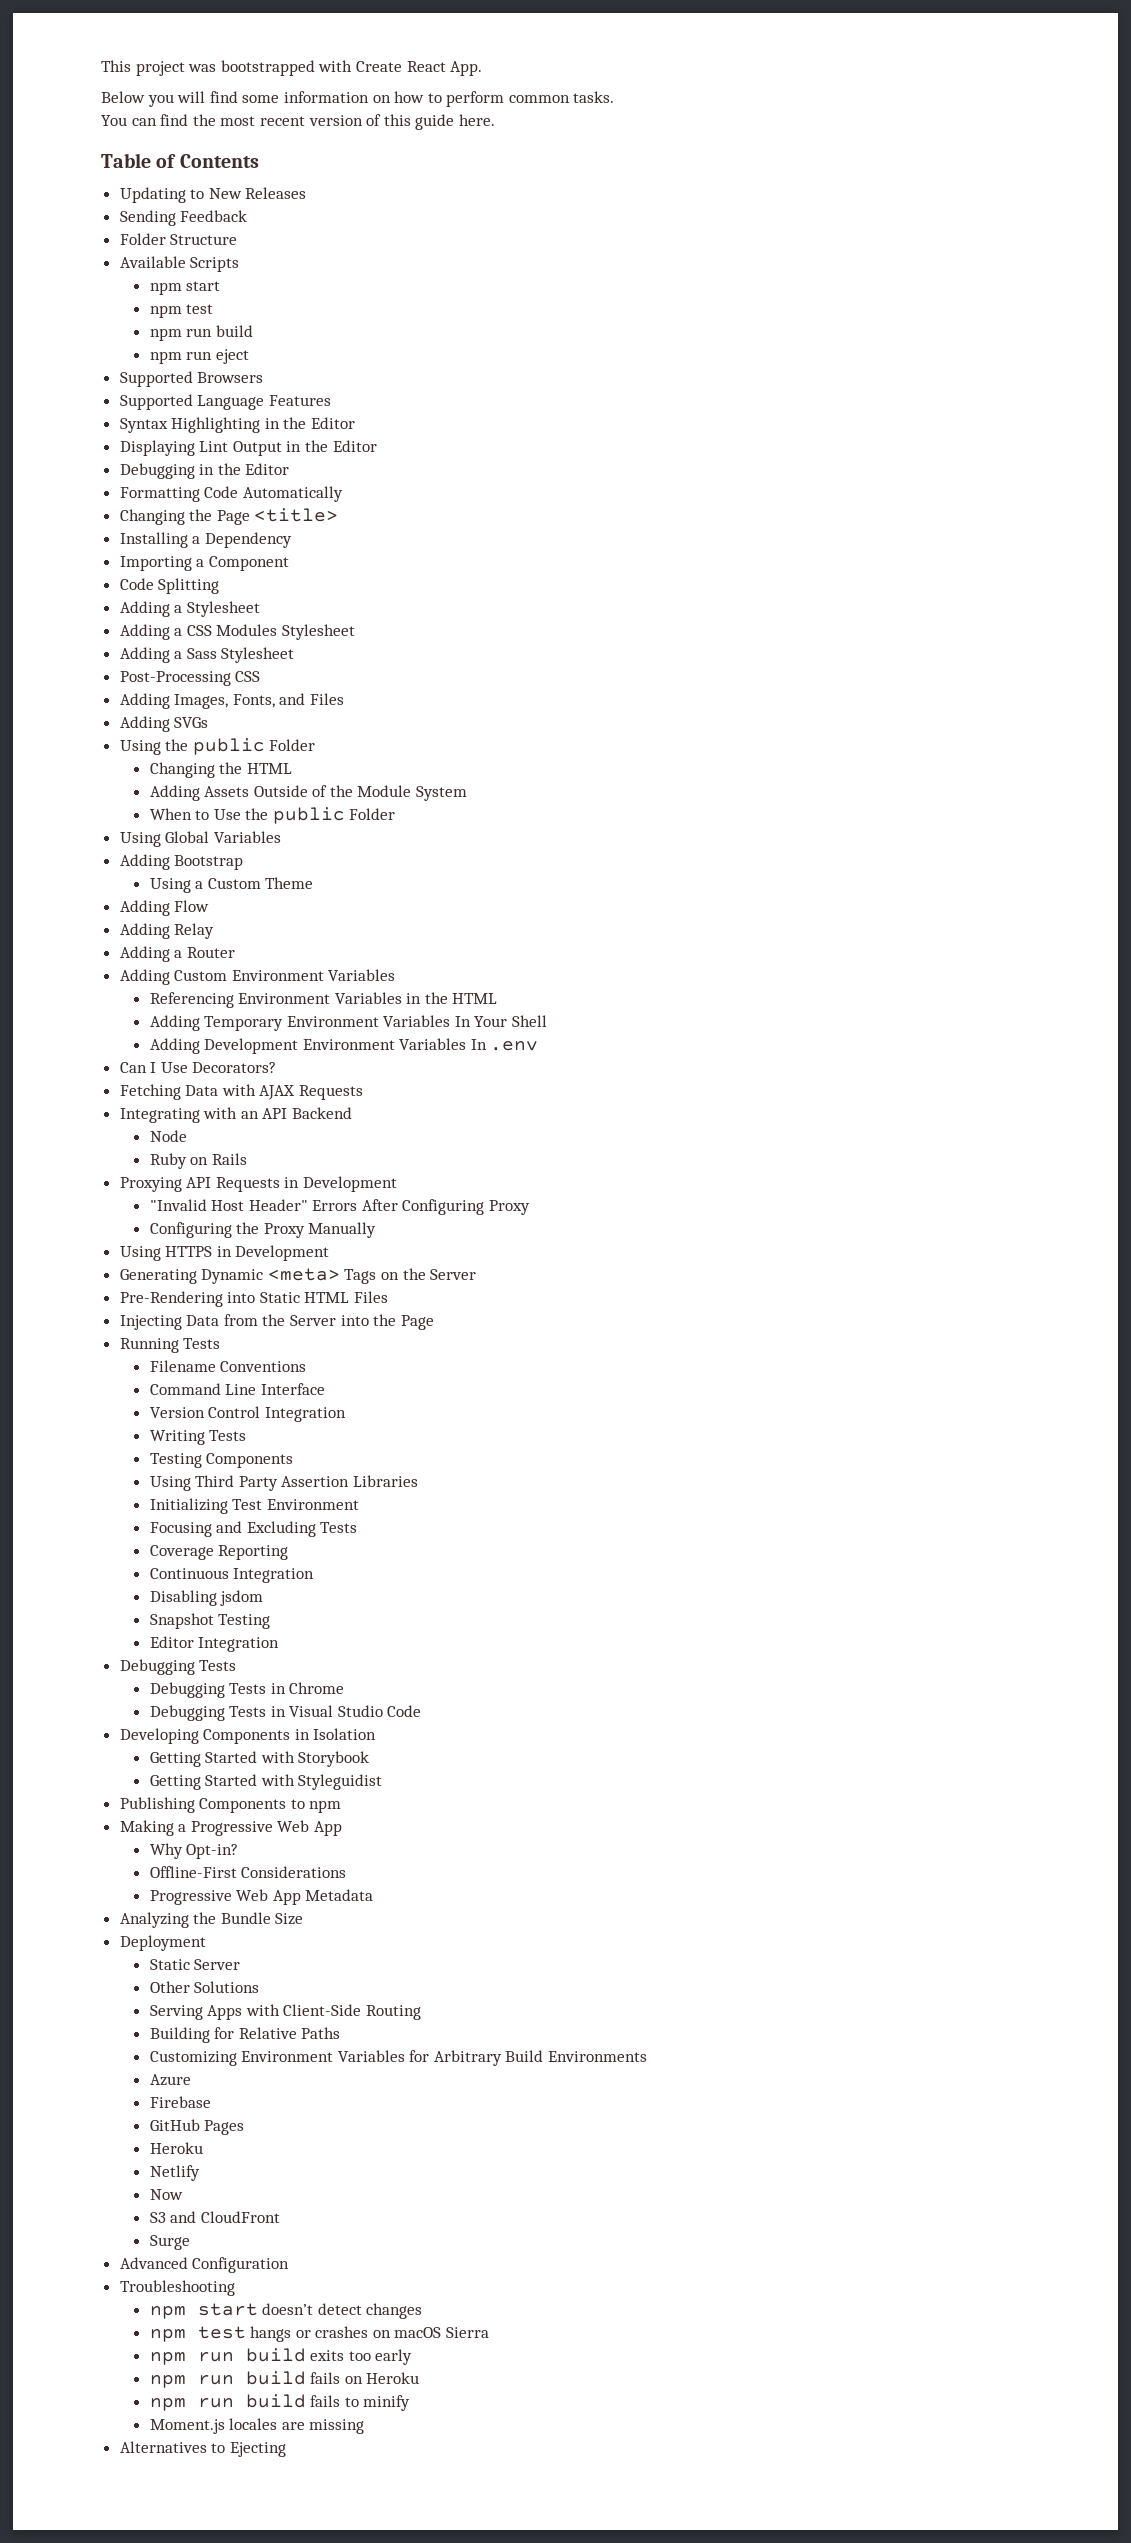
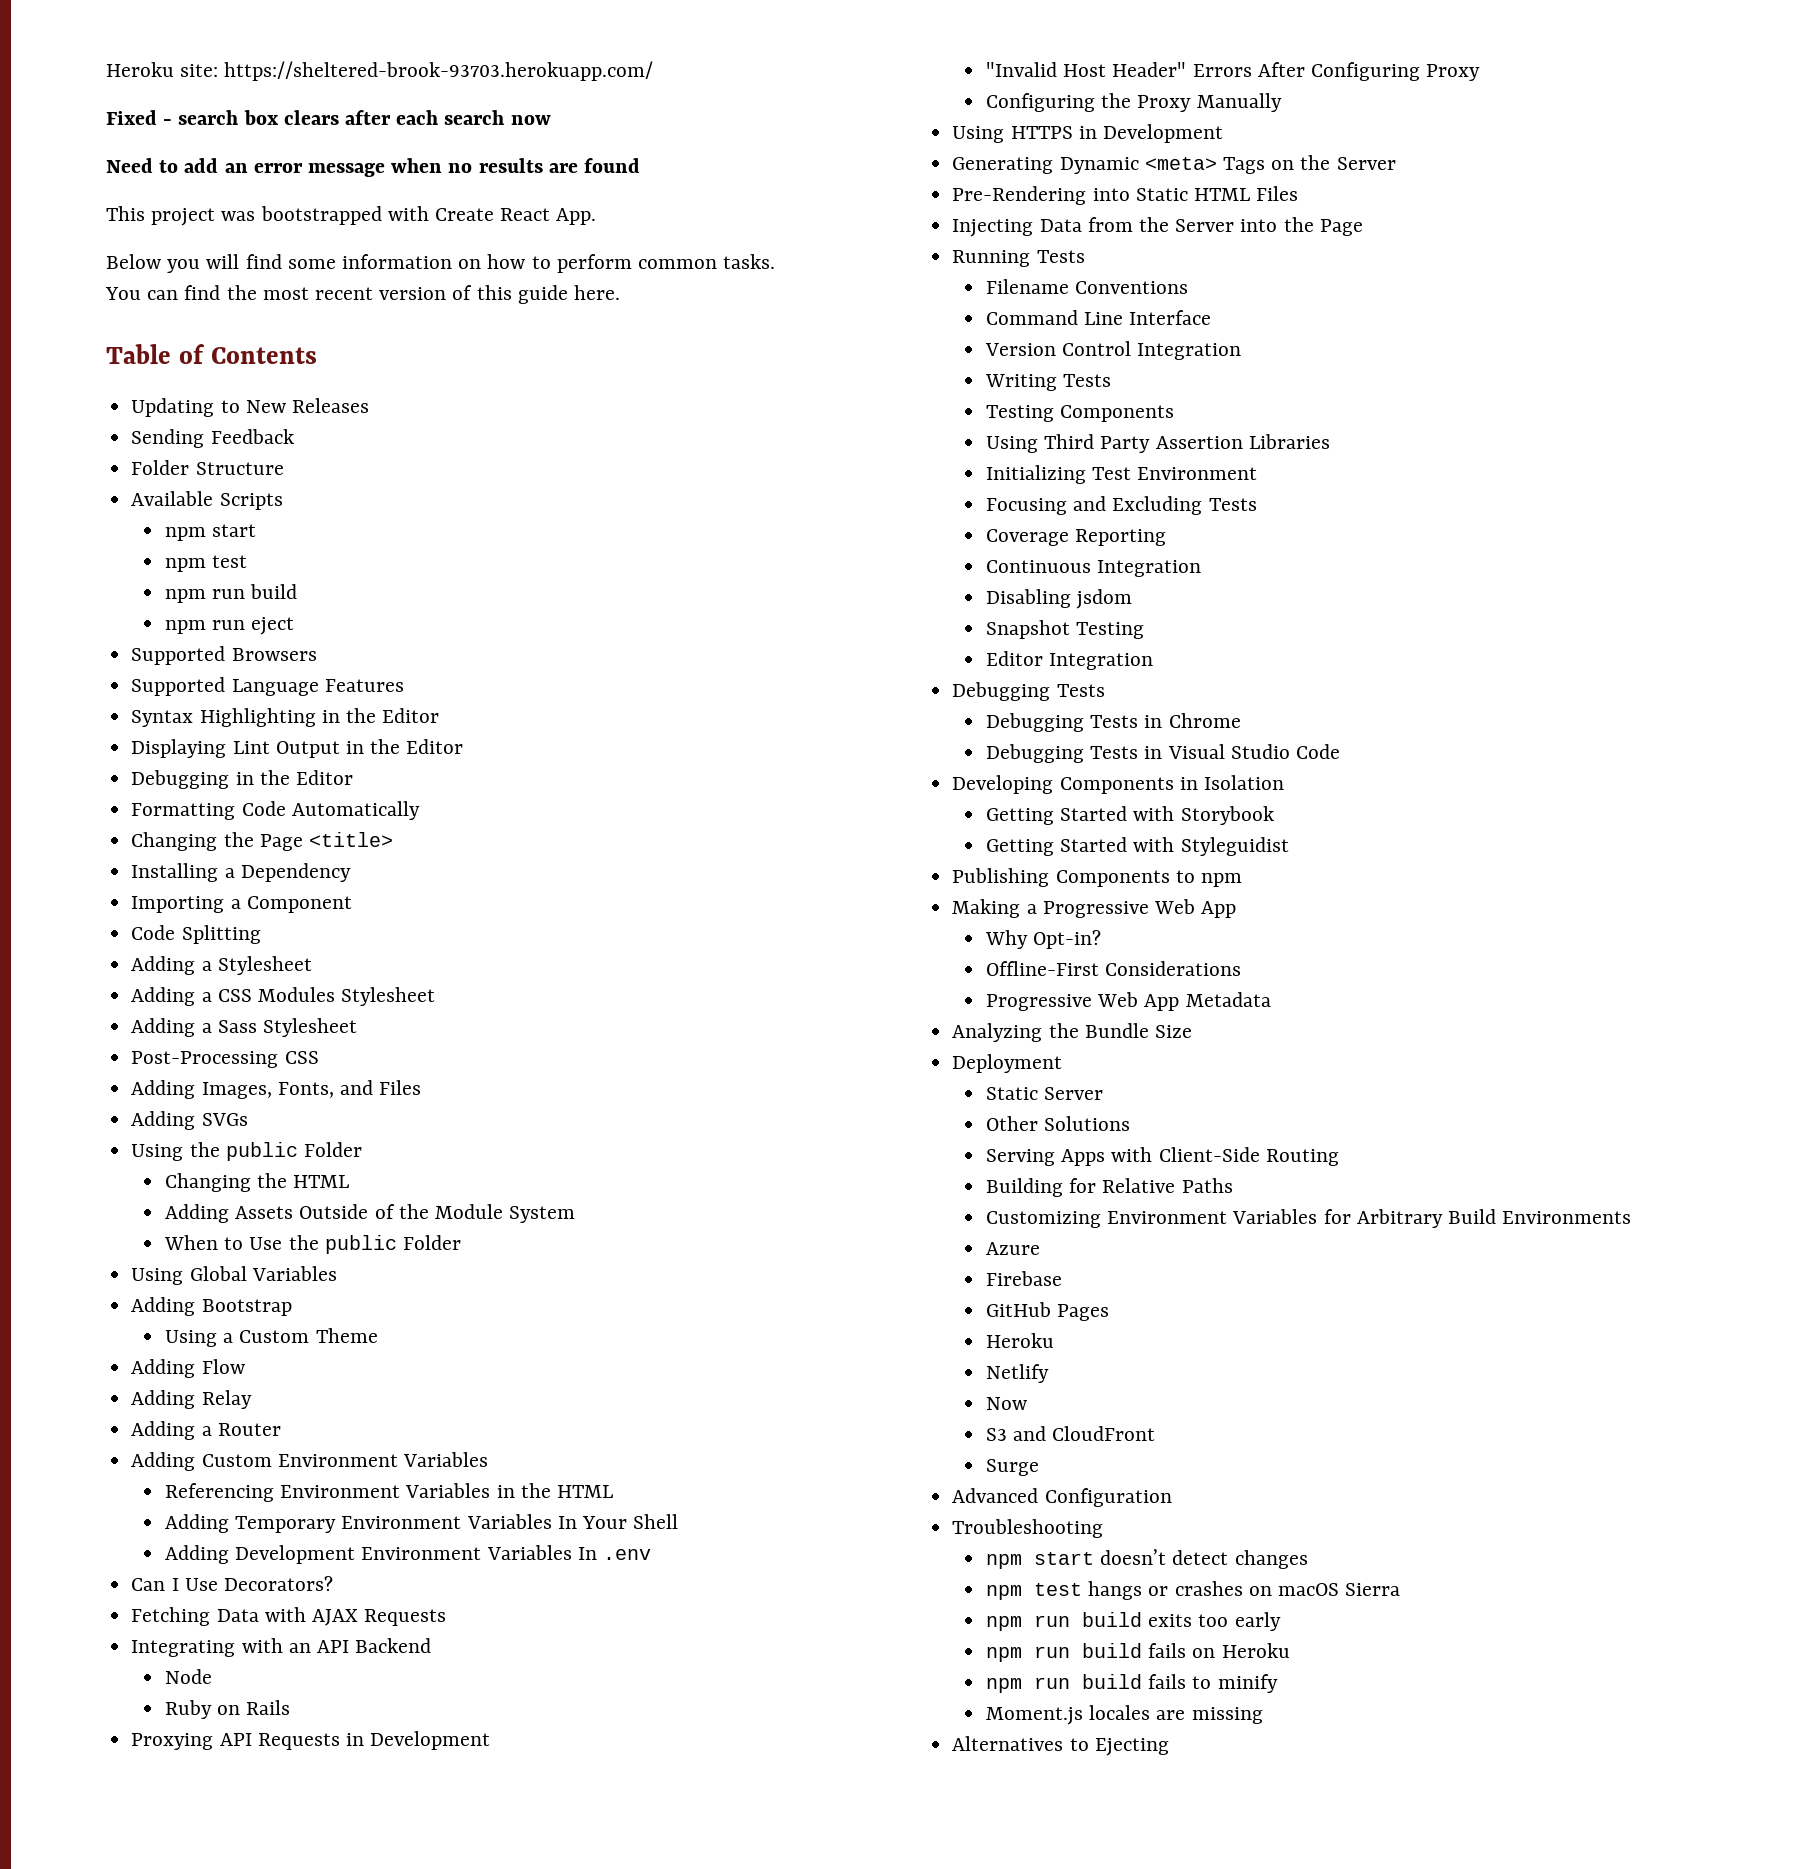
+ Heroku site: https://sheltered-brook-93703.herokuapp.com/
+ Fixed - search box clears after each search now
+ Need to add an error message when no results are found

